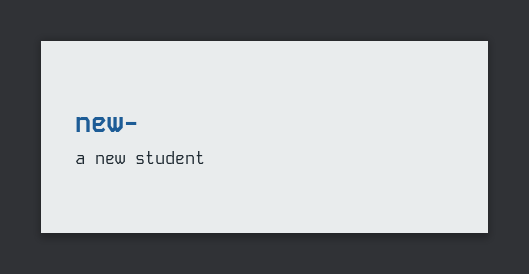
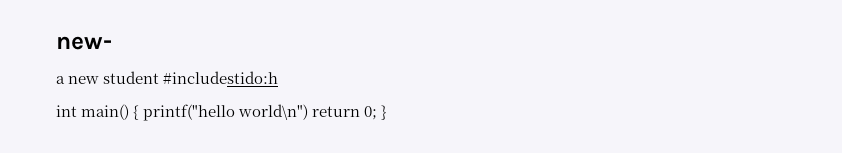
- a new student
+ a new student #includestido:h
+ int main() { printf("hello world\n") return 0; }

